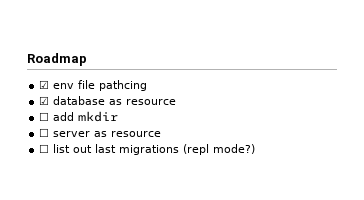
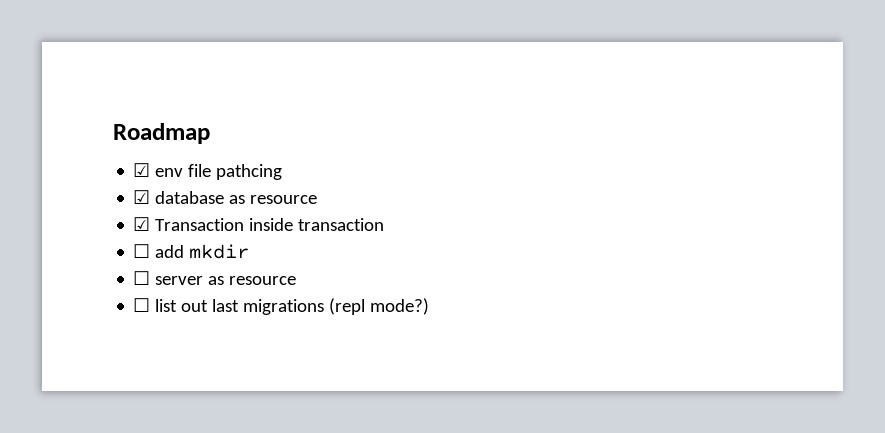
+ ☑ Transaction inside transaction

